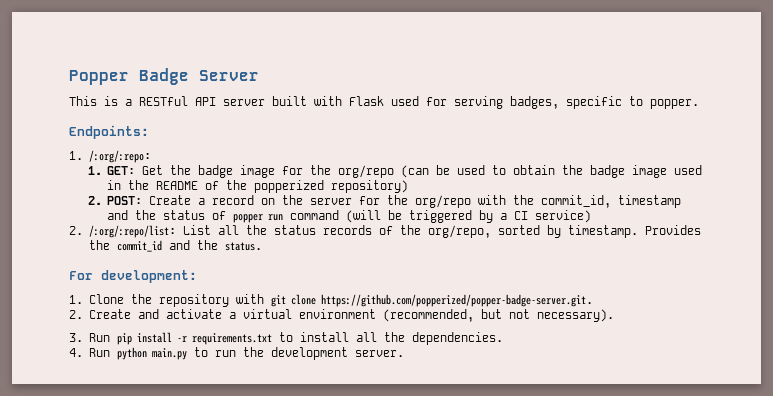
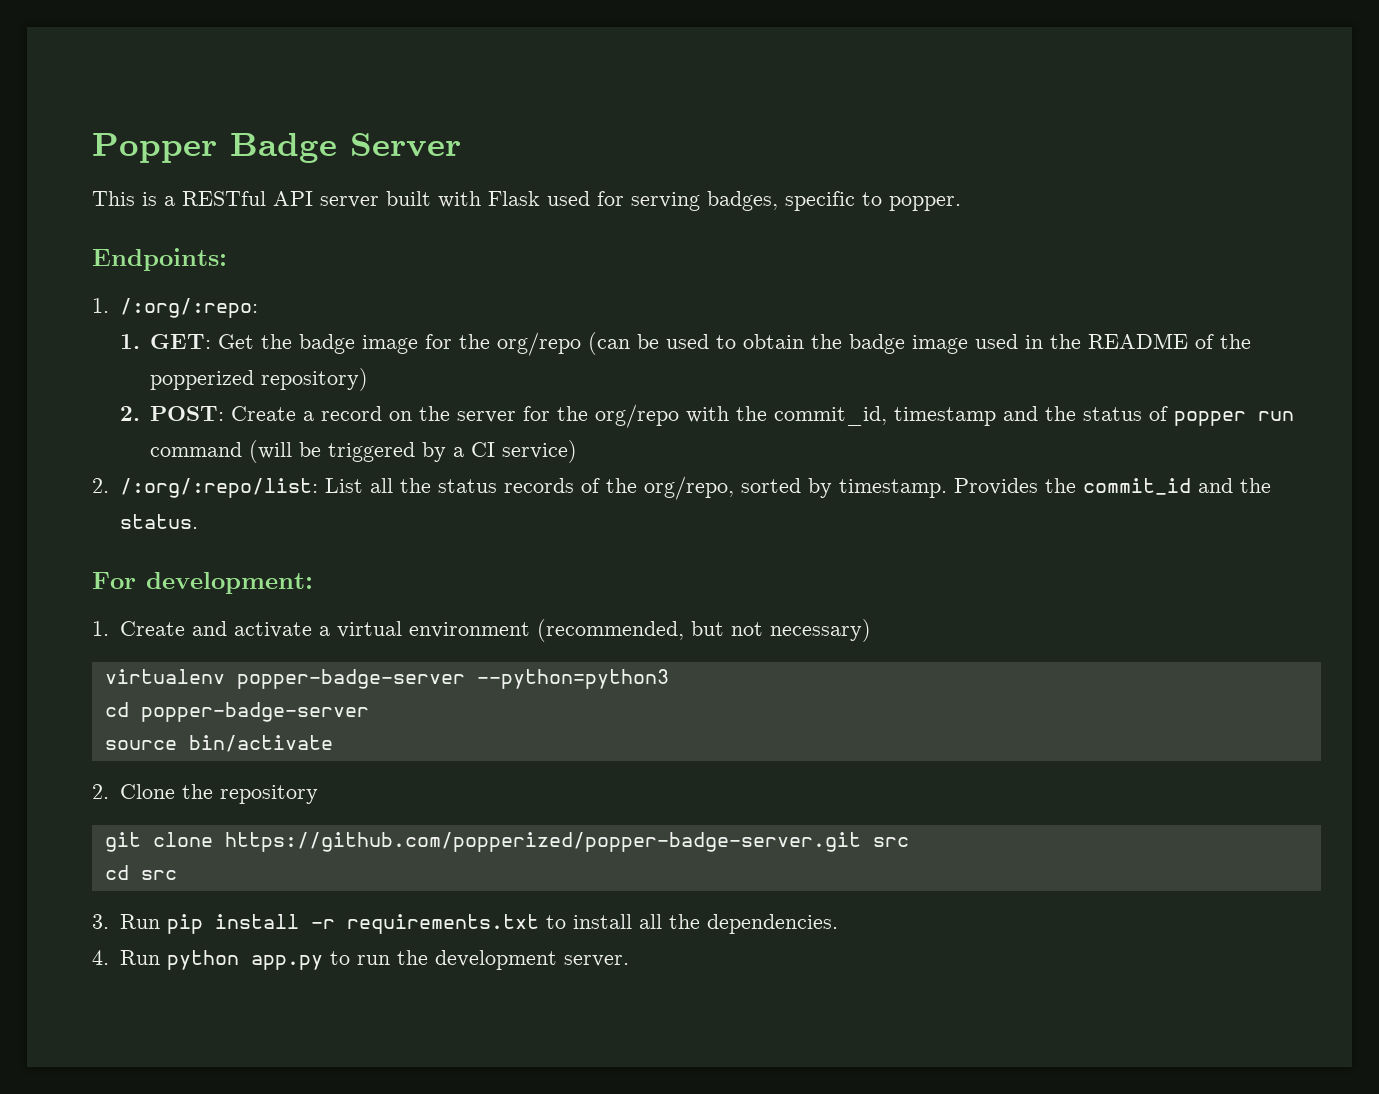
- 1. Clone the repository with git clone https://github.com/popperized/popper-badge-server.git.
- 2. Create and activate a virtual environment (recommended, but not necessary).
+ 1. Create and activate a virtual environment (recommended, but not necessary)
+ virtualenv popper-badge-server --python=python3
+ cd popper-badge-server
+ source bin/activate
+ 2. Clone the repository
+ git clone https://github.com/popperized/popper-badge-server.git src
+ cd src
- 4. Run python main.py to run the development server.
+ 4. Run python app.py to run the development server.

